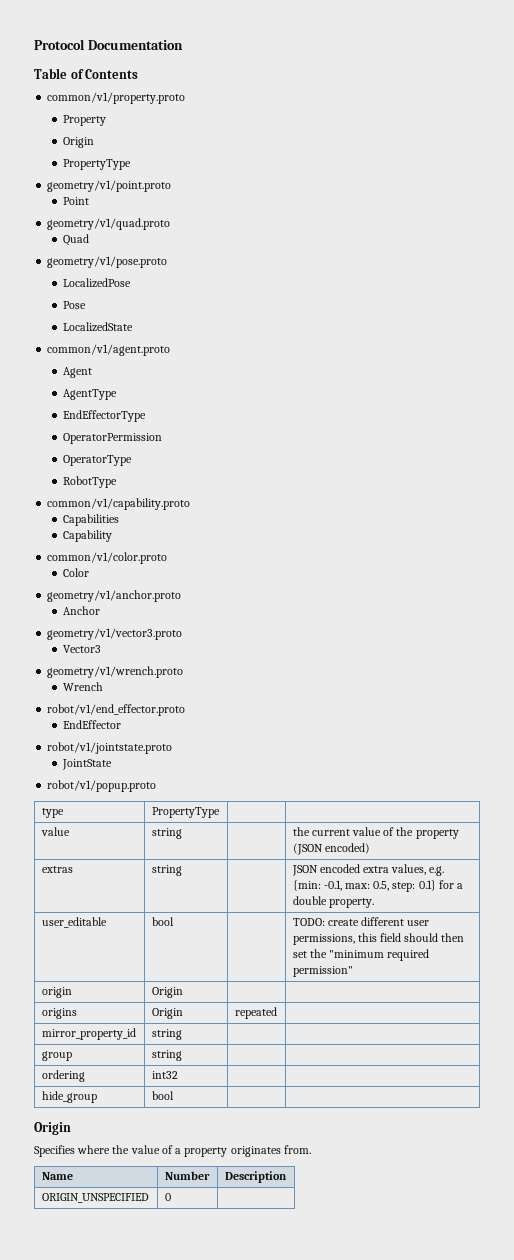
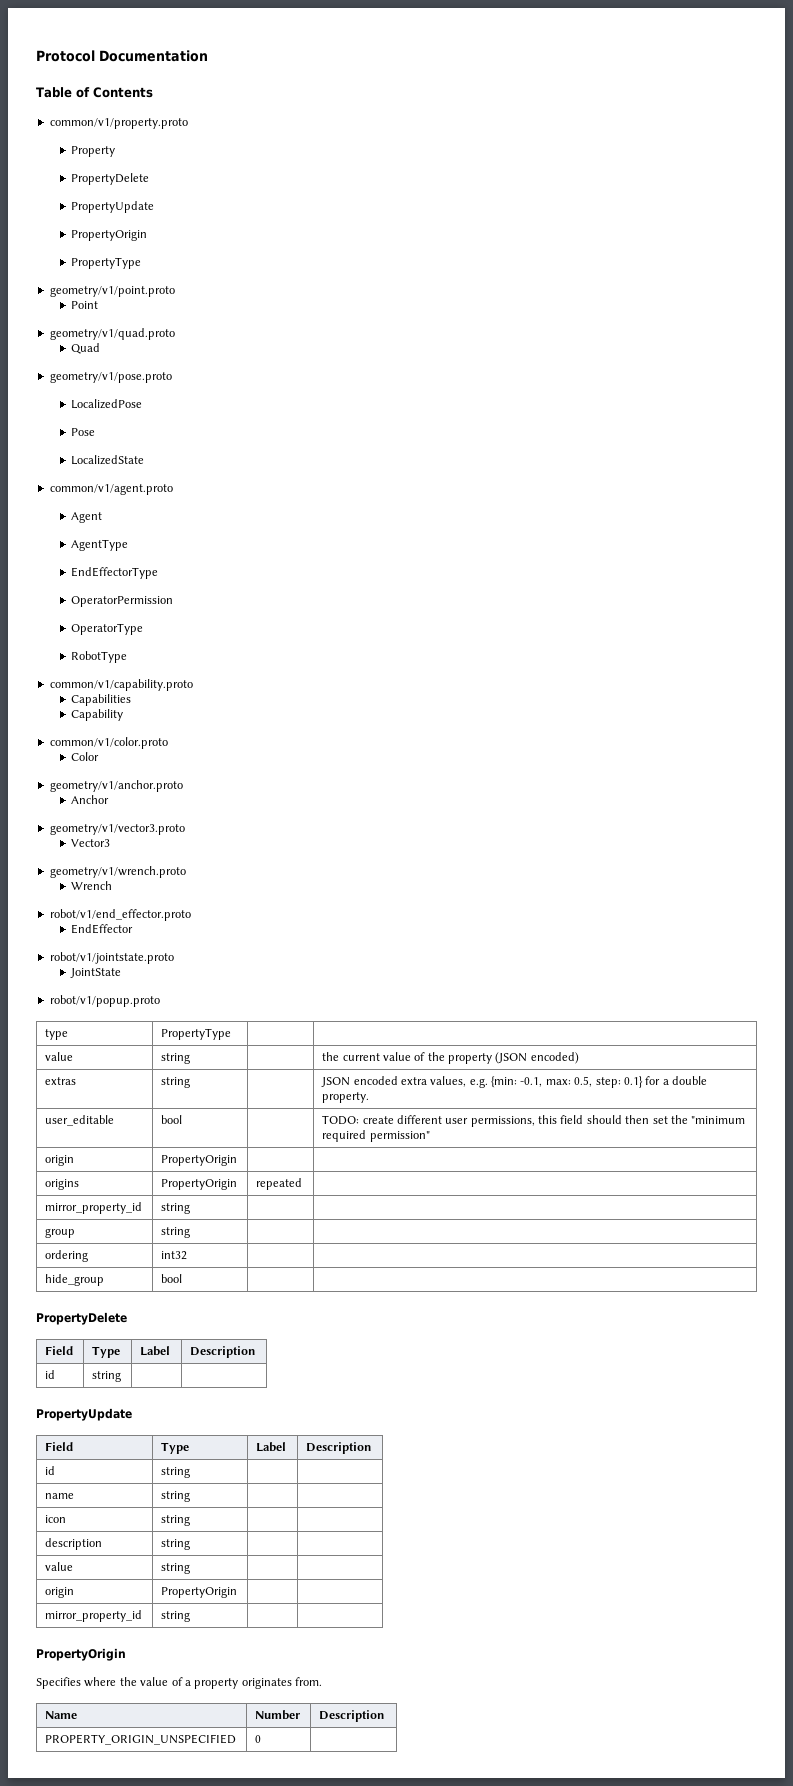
  Property
- Origin
+ PropertyDelete
+ PropertyUpdate
+ PropertyOrigin
  user_editable | bool | | TODO: create different user permissions, this field should then set the "minimum required permission"
- origin | Origin | |
+ origin | PropertyOrigin | |
- origins | Origin | repeated |
+ origins | PropertyOrigin | repeated |
  hide_group | bool | |
- Origin
+ PropertyDelete
+ Field | Type | Label | Description
+ id | string | |
+ PropertyUpdate
+ Field | Type | Label | Description
+ id | string | |
+ name | string | |
+ icon | string | |
+ description | string | |
+ value | string | |
+ origin | PropertyOrigin | |
+ mirror_property_id | string | |
+ PropertyOrigin
- ORIGIN_UNSPECIFIED | 0 |
+ PROPERTY_ORIGIN_UNSPECIFIED | 0 |

